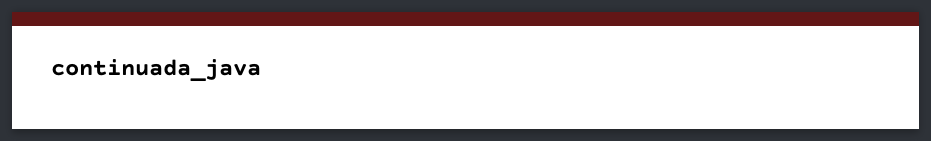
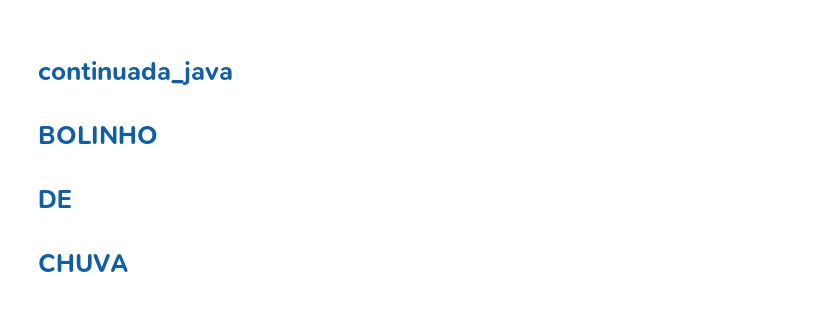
+ BOLINHO
+ DE
+ CHUVA

